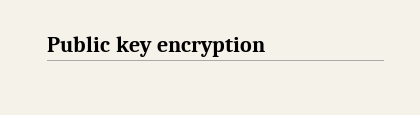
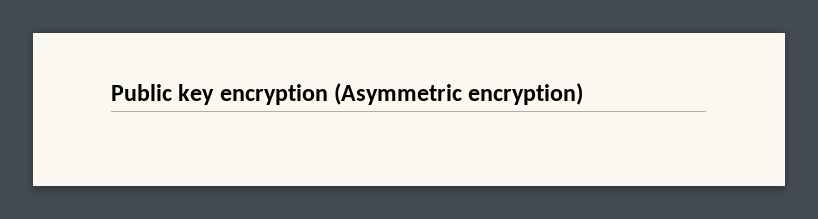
- Public key encryption
+ Public key encryption (Asymmetric encryption)

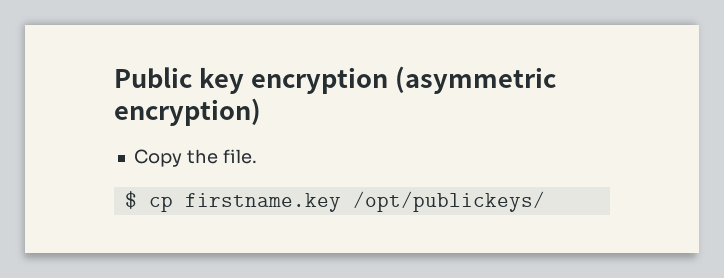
- Public key encryption (Asymmetric encryption)
+ Public key encryption (asymmetric encryption)
+ Copy the file.
+ $ cp firstname.key /opt/publickeys/

